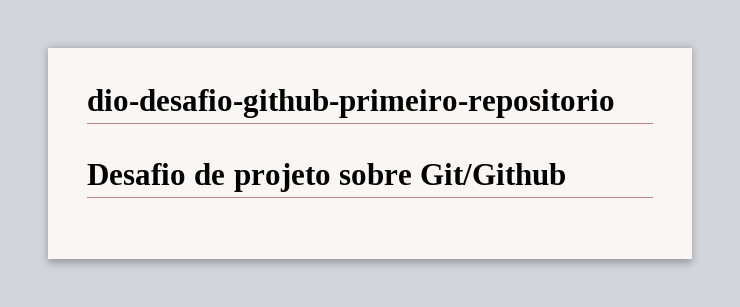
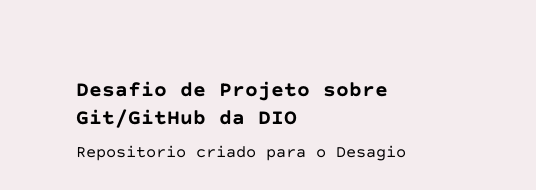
- dio-desafio-github-primeiro-repositorio
- Desafio de projeto sobre Git/Github
+ Desafio de Projeto sobre Git/GitHub da DIO
+ Repositorio criado para o Desagio

